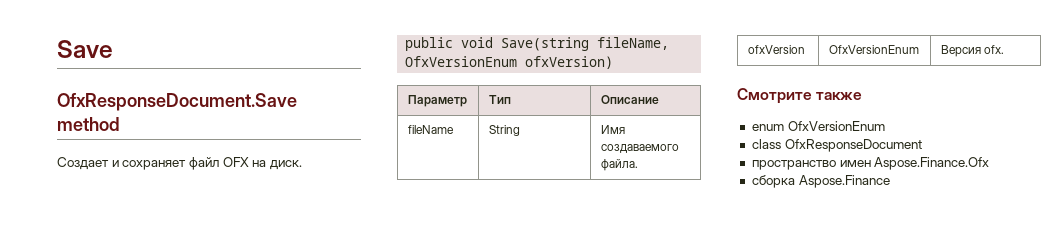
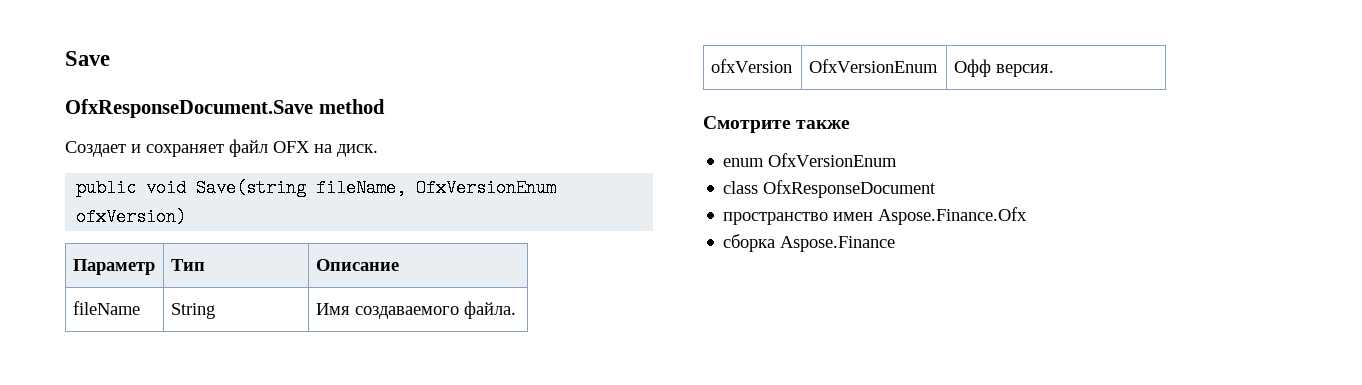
- ofxVersion | OfxVersionEnum | Версия ofx.
+ ofxVersion | OfxVersionEnum | Офф версия.

